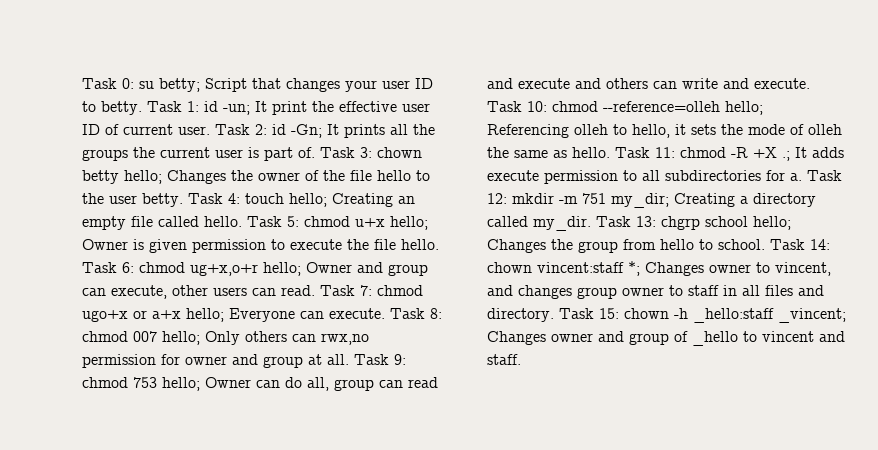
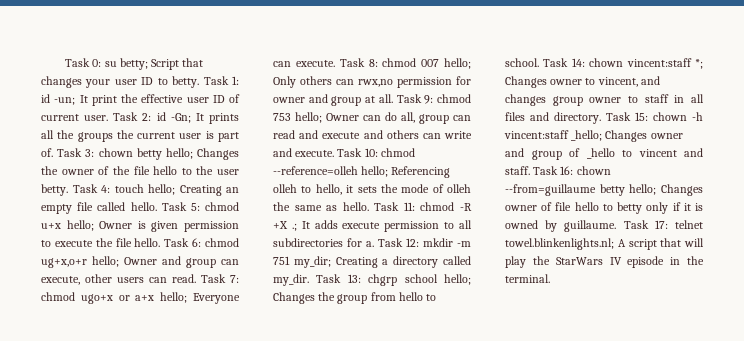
- Task 15: chown -h _hello:staff _vincent; Changes owner and group of _hello to vincent and staff.
+ Task 15: chown -h vincent:staff _hello; Changes owner and group of _hello to vincent and staff.
+ Task 16: chown --from=guillaume betty hello; Changes owner of file hello to betty only if it is owned by guillaume. Task 17: telnet towel.blinkenlights.nl; A script that will play the StarWars IV episode in the terminal.

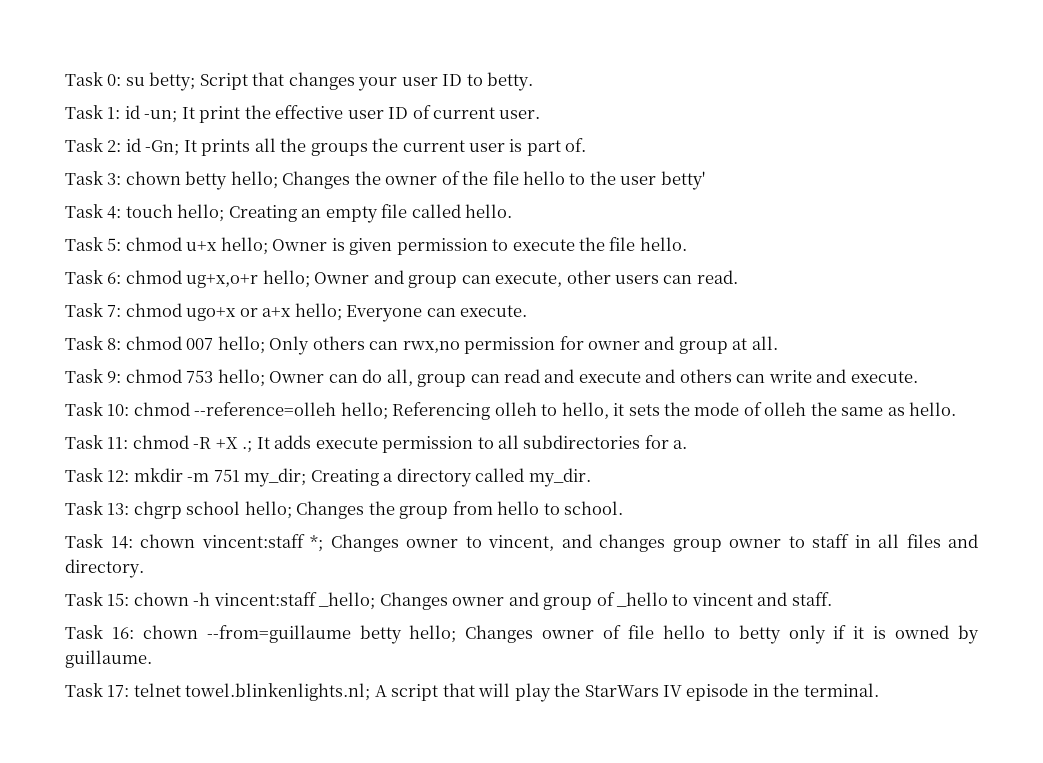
- Script that changes your user ID to betty. Task 1:
+ Script that changes your user ID to betty.
+ Task 1:
- It print the effective user ID of current user. Task 2:
+ It print the effective user ID of current user.
+ Task 2:
- It prints all the groups the current user is part of. Task 3:
+ It prints all the groups the current user is part of.
+ Task 3:
- Changes the owner of the file hello to the user betty. Task 4:
+ Changes the owner of the file hello to the user betty'
+ Task 4:
- Creating an empty file called hello. Task 5:
+ Creating an empty file called hello.
+ Task 5:
- Owner is given permission to execute the file hello. Task 6:
+ Owner is given permission to execute the file hello.
+ Task 6:
- Owner and group can execute, other users can read. Task 7:
+ Owner and group can execute, other users can read.
+ Task 7:
- Everyone can execute. Task 8:
+ Everyone can execute.
+ Task 8:
- Only others can rwx,no permission for owner and group at all. Task 9:
+ Only others can rwx,no permission for owner and group at all.
+ Task 9:
- Owner can do all, group can read and execute and others can write and execute. Task 10:
+ Owner can do all, group can read and execute and others can write and execute.
+ Task 10:
- Referencing olleh to hello, it sets the mode of olleh the same as hello. Task 11:
+ Referencing olleh to hello, it sets the mode of olleh the same as hello.
+ Task 11:
- It adds execute permission to all subdirectories for a. Task 12:
+ It adds execute permission to all subdirectories for a.
+ Task 12:
- Creating a directory called my_dir. Task 13:
+ Creating a directory called my_dir.
+ Task 13:
- Changes the group from hello to school. Task 14:
+ Changes the group from hello to school.
+ Task 14:
- Changes owner to vincent, and changes group owner to staff in all files and directory. Task 15:
+ Changes owner to vincent, and changes group owner to staff in all files and directory.
+ Task 15:
- Changes owner and group of _hello to vincent and staff. Task 16:
+ Changes owner and group of _hello to vincent and staff.
+ Task 16:
- Changes owner of file hello to betty only if it is owned by guillaume. Task 17:
+ Changes owner of file hello to betty only if it is owned by guillaume.
+ Task 17:

